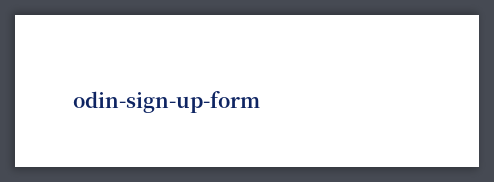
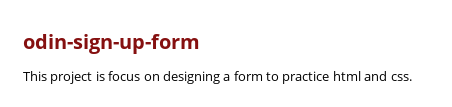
+ This project is focus on designing a form to practice html and css.

